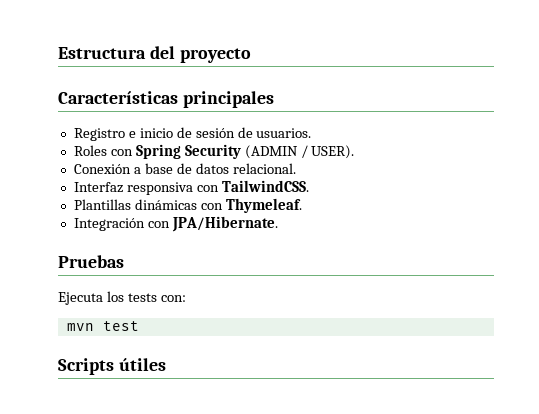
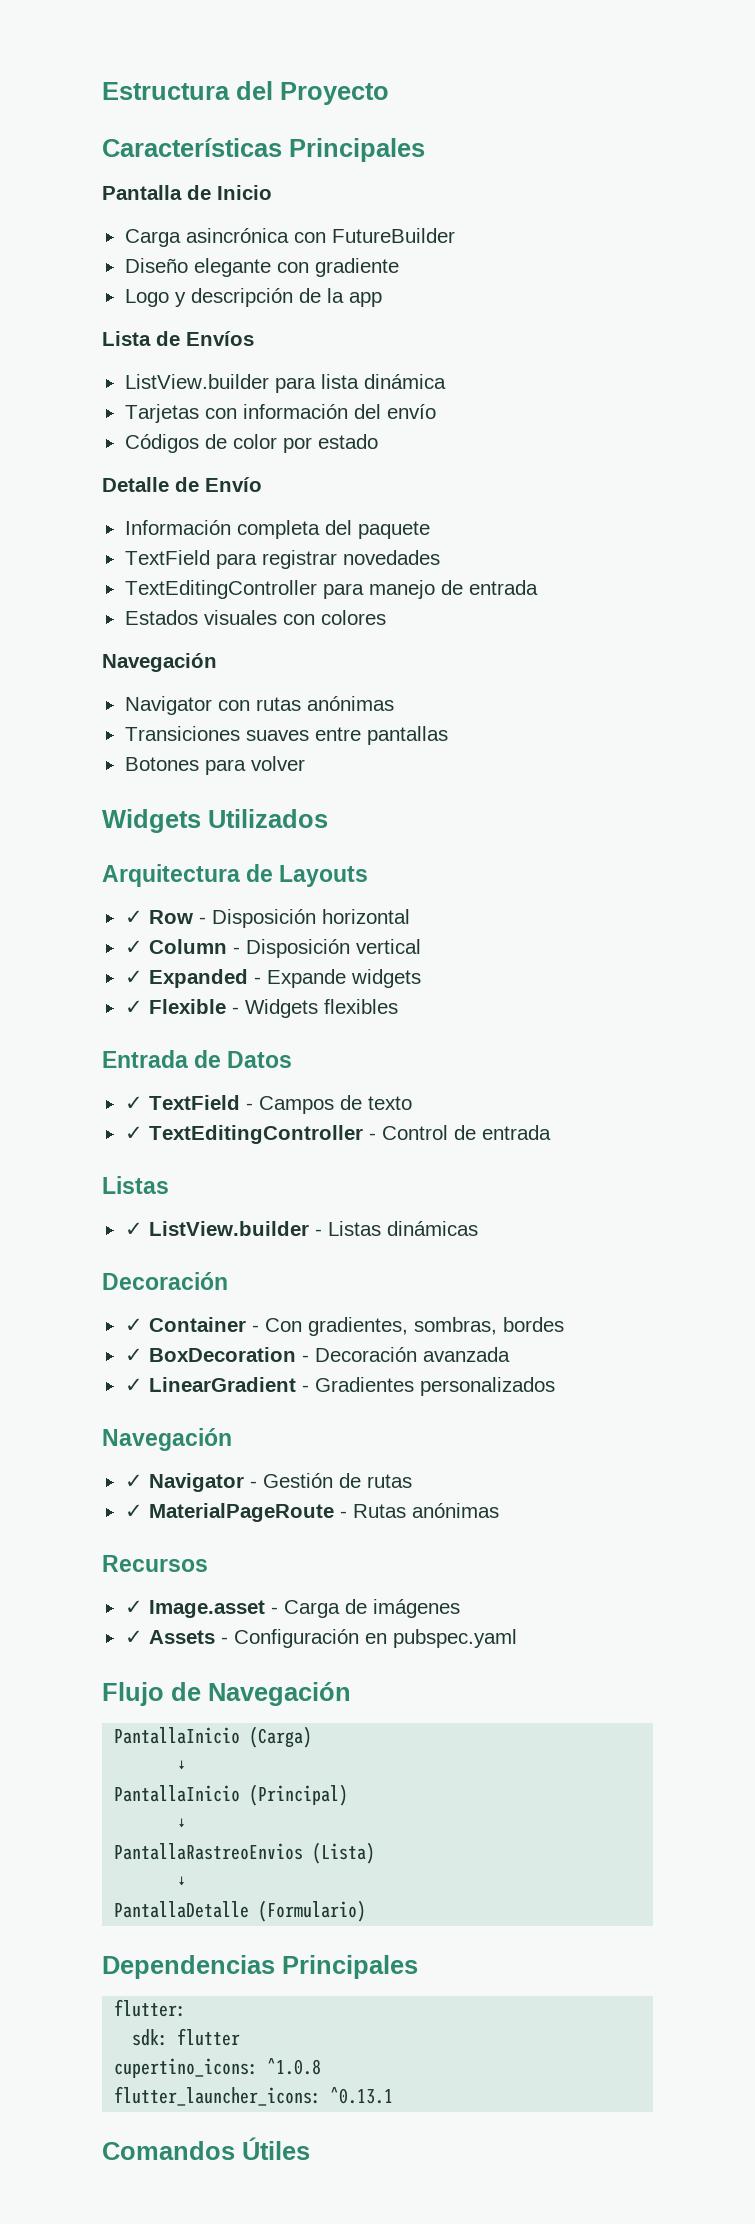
- Estructura del proyecto
+ Estructura del Proyecto
- Características principales
- Registro e inicio de sesión de usuarios.
- Roles con Spring Security (ADMIN / USER).
- Conexión a base de datos relacional.
- Interfaz responsiva con TailwindCSS.
- Plantillas dinámicas con Thymeleaf.
- Integración con JPA/Hibernate.
- Pruebas
- Ejecuta los tests con:
- mvn test
- Scripts útiles
+ Características Principales
+ Pantalla de Inicio
+ Carga asincrónica con FutureBuilder
+ Diseño elegante con gradiente
+ Logo y descripción de la app
+ Lista de Envíos
+ ListView.builder para lista dinámica
+ Tarjetas con información del envío
+ Códigos de color por estado
+ Detalle de Envío
+ Información completa del paquete
+ TextField para registrar novedades
+ TextEditingController para manejo de entrada
+ Estados visuales con colores
+ Navegación
+ Navigator con rutas anónimas
+ Transiciones suaves entre pantallas
+ Botones para volver
+ Widgets Utilizados
+ Arquitectura de Layouts
+ ✓ Row - Disposición horizontal
+ ✓ Column - Disposición vertical
+ ✓ Expanded - Expande widgets
+ ✓ Flexible - Widgets flexibles
+ Entrada de Datos
+ ✓ TextField - Campos de texto
+ ✓ TextEditingController - Control de entrada
+ Listas
+ ✓ ListView.builder - Listas dinámicas
+ Decoración
+ ✓ Container - Con gradientes, sombras, bordes
+ ✓ BoxDecoration - Decoración avanzada
+ ✓ LinearGradient - Gradientes personalizados
+ Navegación
+ ✓ Navigator - Gestión de rutas
+ ✓ MaterialPageRoute - Rutas anónimas
+ Recursos
+ ✓ Image.asset - Carga de imágenes
+ ✓ Assets - Configuración en pubspec.yaml
+ Flujo de Navegación
+ PantallaInicio (Carga)
+ ↓
+ PantallaInicio (Principal)
+ ↓
+ PantallaRastreoEnvios (Lista)
+ ↓
+ PantallaDetalle (Formulario)
+ Dependencias Principales
+ flutter:
+ sdk: flutter
+ cupertino_icons: ^1.0.8
+ flutter_launcher_icons: ^0.13.1
+ Comandos Útiles

